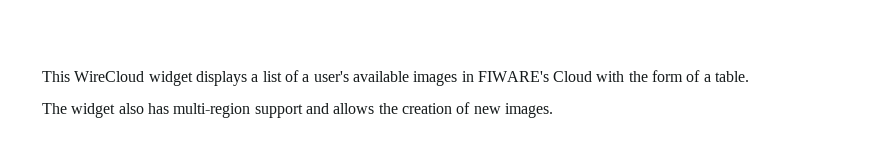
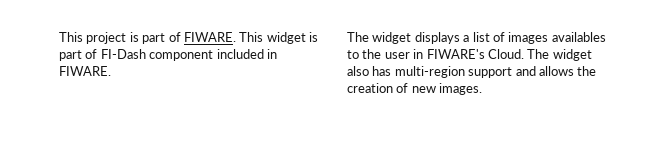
- This WireCloud widget displays a list of a user's available images in FIWARE's Cloud with the form of a table.
- The widget also has multi-region support and allows the creation of new images.
+ This project is part of FIWARE. This widget is part of FI-Dash component included in FIWARE.
+ The widget displays a list of images availables to the user in FIWARE's Cloud. The widget also has multi-region support and allows the creation of new images.

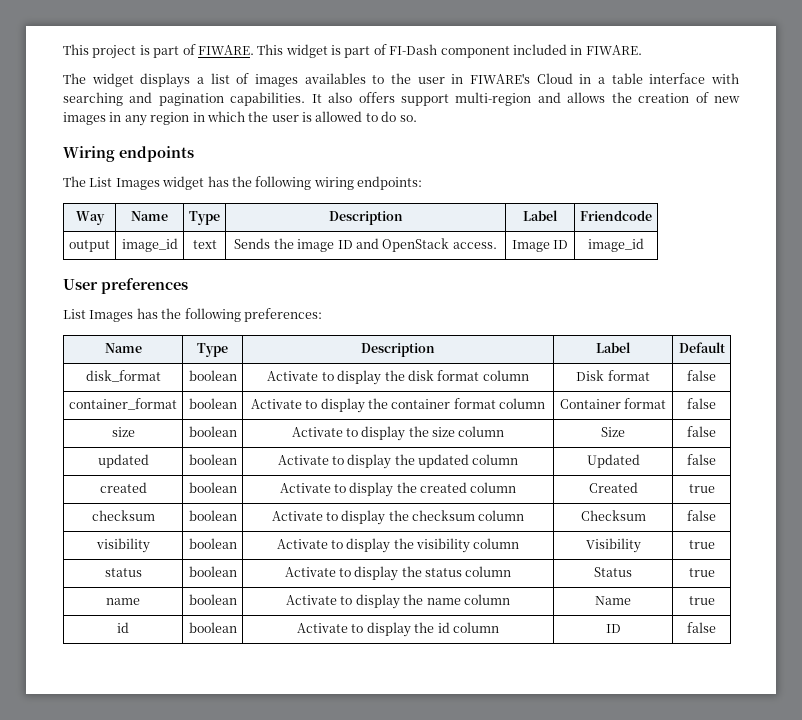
- The widget displays a list of images availables to the user in FIWARE's Cloud. The widget also has multi-region support and allows the creation of new images.
+ The widget displays a list of images availables to the user in FIWARE's Cloud in a table interface with searching and pagination capabilities. It also offers support multi-region and allows the creation of new images in any region in which the user is allowed to do so.
+ Wiring endpoints
+ The List Images widget has the following wiring endpoints:
+ Way | Name | Type | Description | Label | Friendcode
+ output | image_id | text | Sends the image ID and OpenStack access. | Image ID | image_id
+ User preferences
+ List Images has the following preferences:
+ Name | Type | Description | Label | Default
+ disk_format | boolean | Activate to display the disk format column | Disk format | false
+ container_format | boolean | Activate to display the container format column | Container format | false
+ size | boolean | Activate to display the size column | Size | false
+ updated | boolean | Activate to display the updated column | Updated | false
+ created | boolean | Activate to display the created column | Created | true
+ checksum | boolean | Activate to display the checksum column | Checksum | false
+ visibility | boolean | Activate to display the visibility column | Visibility | true
+ status | boolean | Activate to display the status column | Status | true
+ name | boolean | Activate to display the name column | Name | true
+ id | boolean | Activate to display the id column | ID | false

